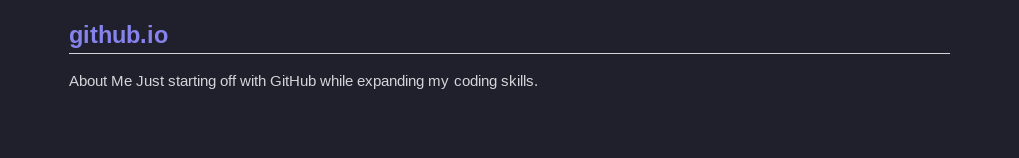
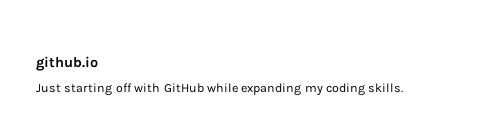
- About Me Just starting off with GitHub while expanding my coding skills.
+ Just starting off with GitHub while expanding my coding skills.

